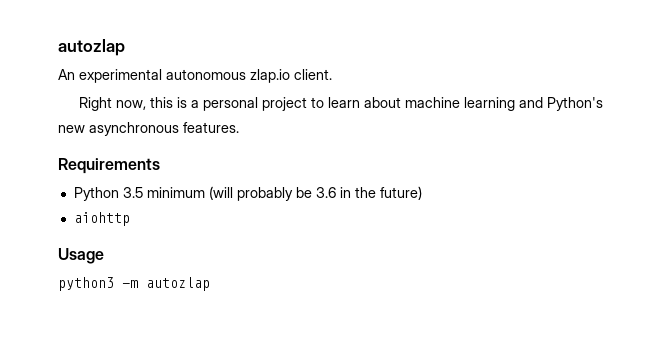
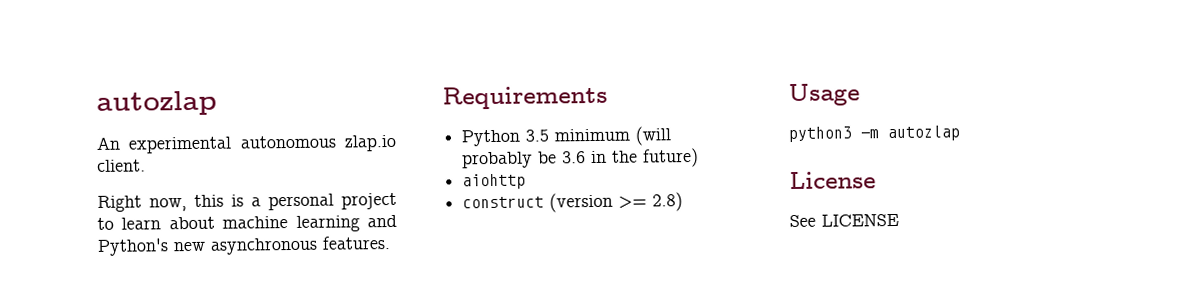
+ construct (version >= 2.8)
+ License
+ See LICENSE

